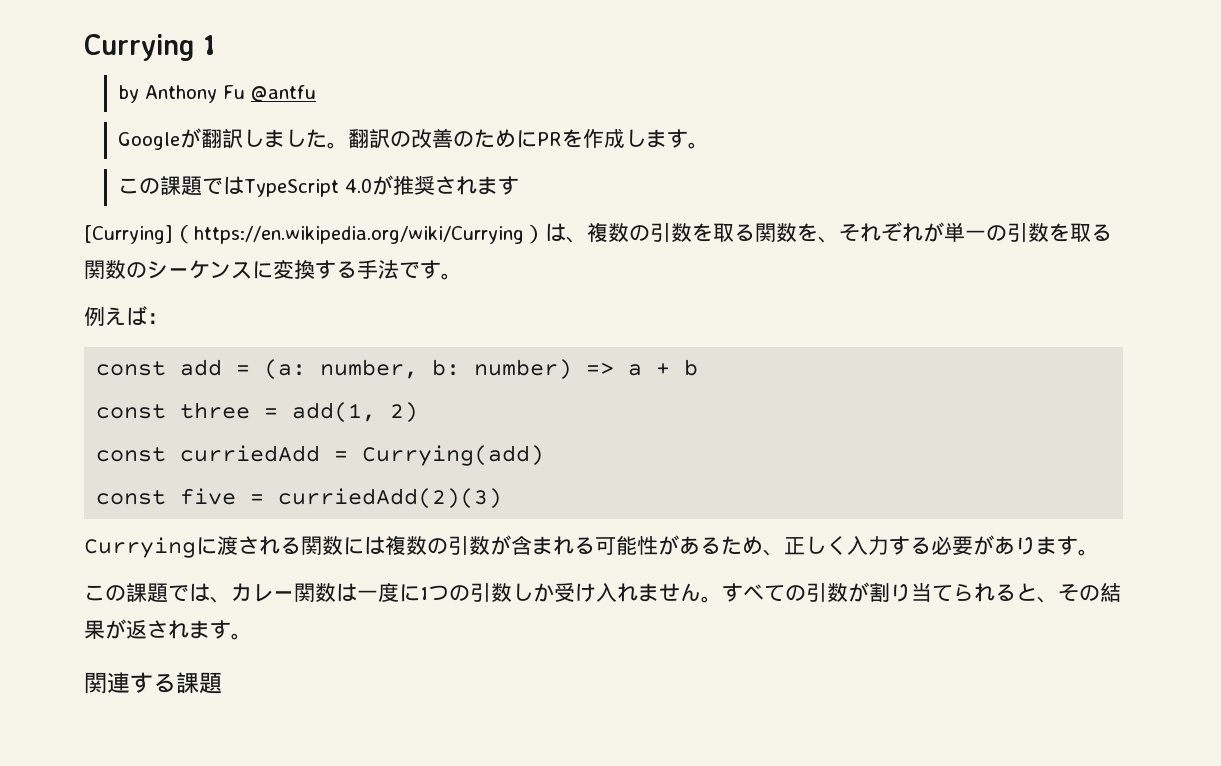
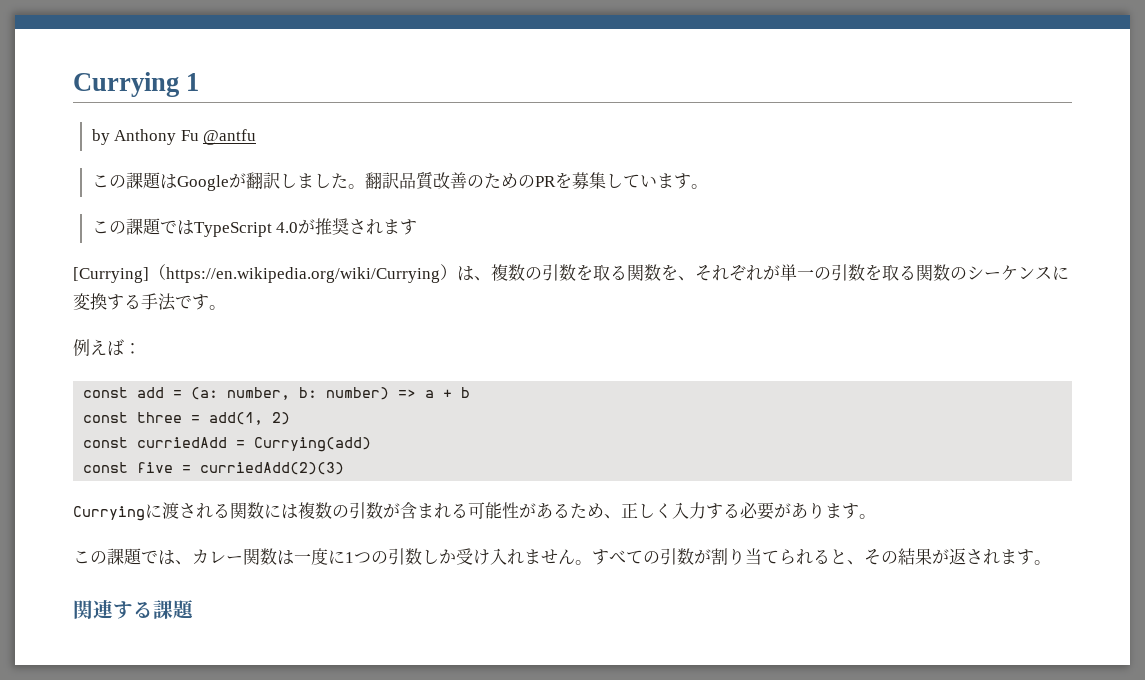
- Googleが翻訳しました。
+ この課題はGoogleが翻訳しました。
- 翻訳の改善のためにPRを作成します。
+ 翻訳品質改善のためのPRを募集しています。

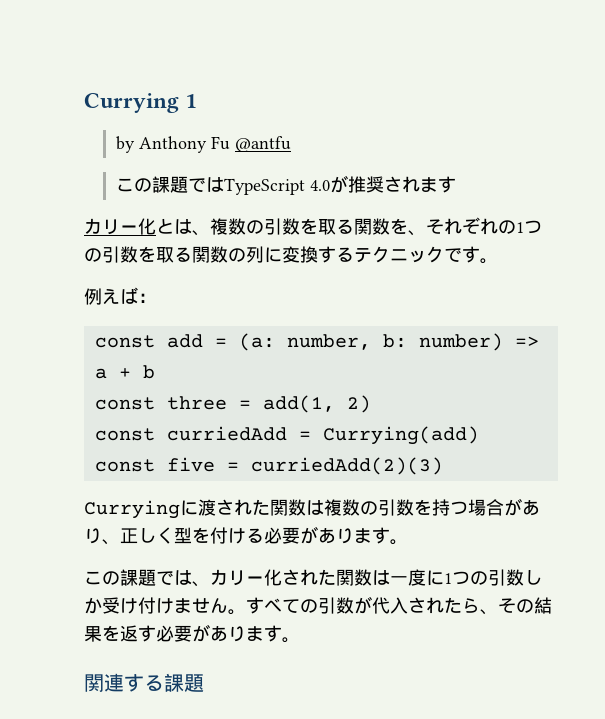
- この課題はGoogleが翻訳しました。翻訳品質改善のためのPRを募集しています。
- [Currying]（https://en.wikipedia.org/wiki/Currying）は、複数の引数を取る関数を、それぞれが単一の引数を取る関数のシーケンスに変換する手法です。
+ カリー化とは、複数の引数を取る関数を、それぞれの1つの引数を取る関数の列に変換するテクニックです。
- Curryingに渡される関数には複数の引数が含まれる可能性があるため、正しく入力する必要があります。
+ Curryingに渡された関数は複数の引数を持つ場合があり、正しく型を付ける必要があります。
- この課題では、カレー関数は一度に1つの引数しか受け入れません。
+ この課題では、カリー化された関数は一度に1つの引数しか受け付けません。
- すべての引数が割り当てられると、その結果が返されます。
+ すべての引数が代入されたら、その結果を返す必要があります。

